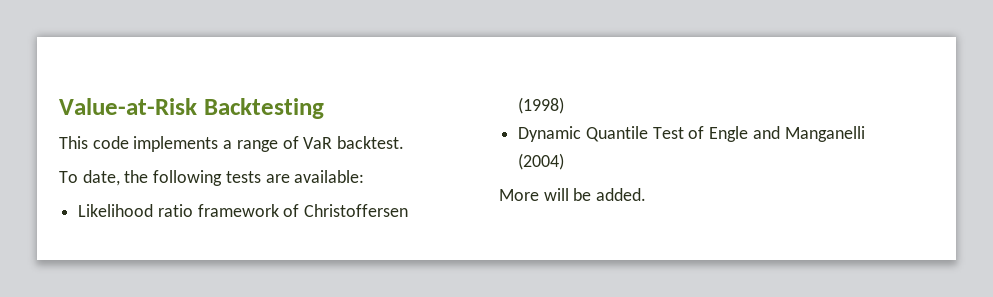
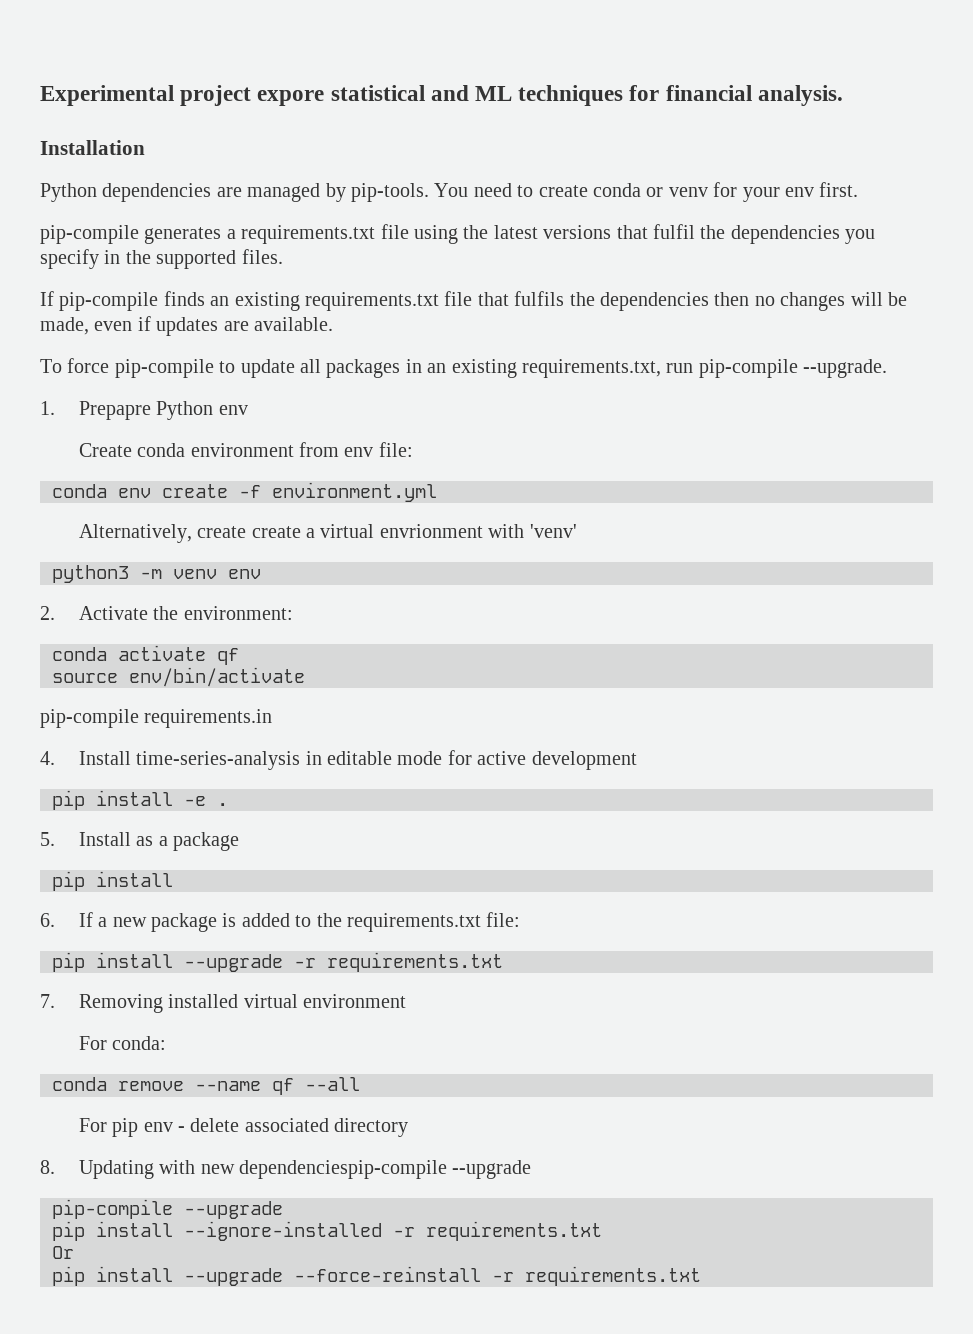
- Value-at-Risk Backtesting
- This code implements a range of VaR backtest.
- To date, the following tests are available:
- Likelihood ratio framework of Christoffersen (1998)
- Dynamic Quantile Test of Engle and Manganelli (2004)
- More will be added.
+ Experimental project expore statistical and ML techniques for financial analysis.
+ Installation
+ Python dependencies are managed by pip-tools. You need to create conda or venv for your env first.
+ pip-compile generates a requirements.txt file using the latest versions that fulfil the dependencies you specify in the supported files.
+ If pip-compile finds an existing requirements.txt file that fulfils the dependencies then no changes will be made, even if updates are available.
+ To force pip-compile to update all packages in an existing requirements.txt, run pip-compile --upgrade.
+ 1. Prepapre Python env
+ Create conda environment from env file:
+ conda env create -f environment.yml
+ Alternatively, create create a virtual envrionment with 'venv'
+ python3 -m venv env
+ 2. Activate the environment:
+ conda activate qf
+ source env/bin/activate
+ pip-compile requirements.in
+ 4. Install time-series-analysis in editable mode for active development
+ pip install -e .
+ 5. Install as a package
+ pip install
+ 6. If a new package is added to the requirements.txt file:
+ pip install --upgrade -r requirements.txt
+ 7. Removing installed virtual environment
+ For conda:
+ conda remove --name qf --all
+ For pip env - delete associated directory
+ 8. Updating with new dependenciespip-compile --upgrade
+ pip-compile --upgrade
+ pip install --ignore-installed -r requirements.txt
+ Or
+ pip install --upgrade --force-reinstall -r requirements.txt

